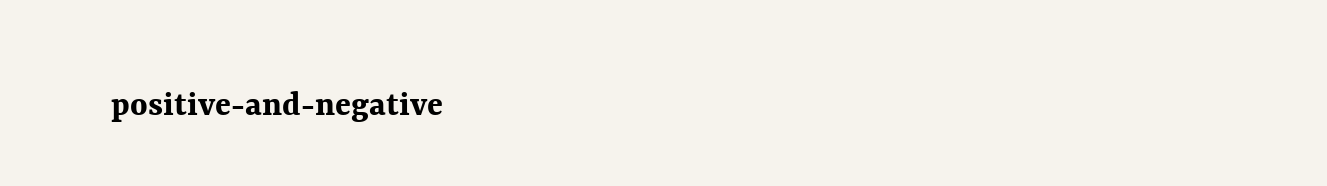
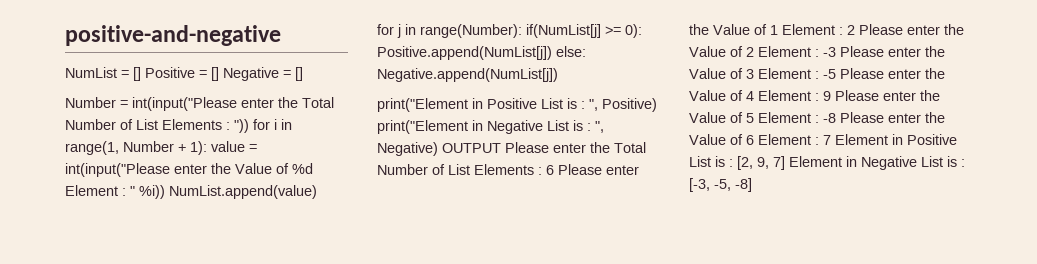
+ NumList = [] Positive = [] Negative = []
+ Number = int(input("Please enter the Total Number of List Elements : ")) for i in range(1, Number + 1): value = int(input("Please enter the Value of %d Element : " %i)) NumList.append(value)
+ for j in range(Number): if(NumList[j] >= 0): Positive.append(NumList[j]) else: Negative.append(NumList[j])
+ print("Element in Positive List is : ", Positive) print("Element in Negative List is : ", Negative) OUTPUT Please enter the Total Number of List Elements : 6 Please enter the Value of 1 Element : 2 Please enter the Value of 2 Element : -3 Please enter the Value of 3 Element : -5 Please enter the Value of 4 Element : 9 Please enter the Value of 5 Element : -8 Please enter the Value of 6 Element : 7 Element in Positive List is : [2, 9, 7] Element in Negative List is : [-3, -5, -8]

